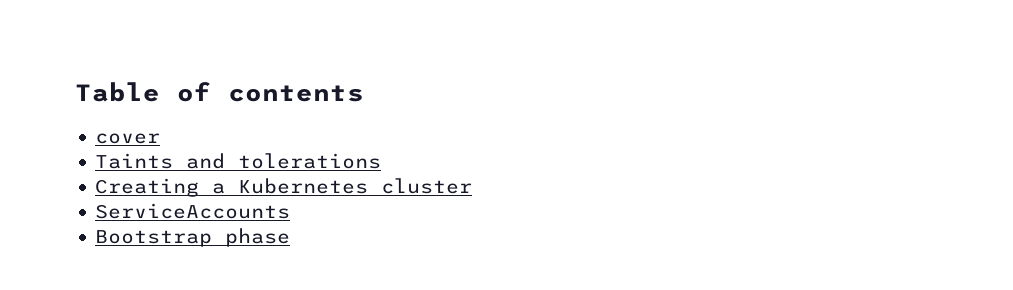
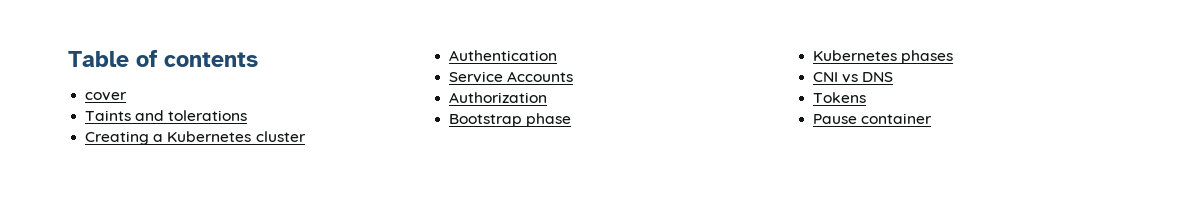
- ServiceAccounts
+ Authentication
+ Service Accounts
+ Authorization
  Bootstrap phase
+ Kubernetes phases
+ CNI vs DNS
+ Tokens
+ Pause container

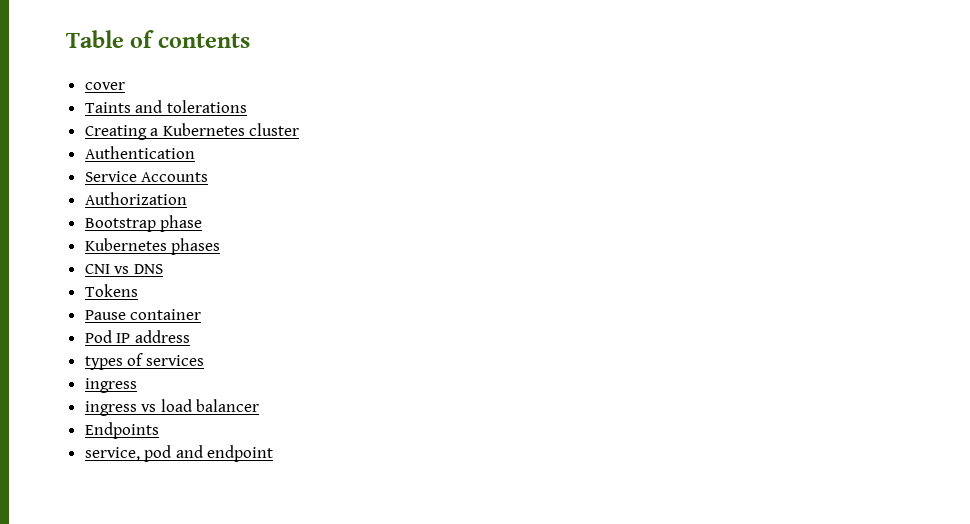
+ Pod IP address
+ types of services
+ ingress
+ ingress vs load balancer
+ Endpoints
+ service, pod and endpoint

